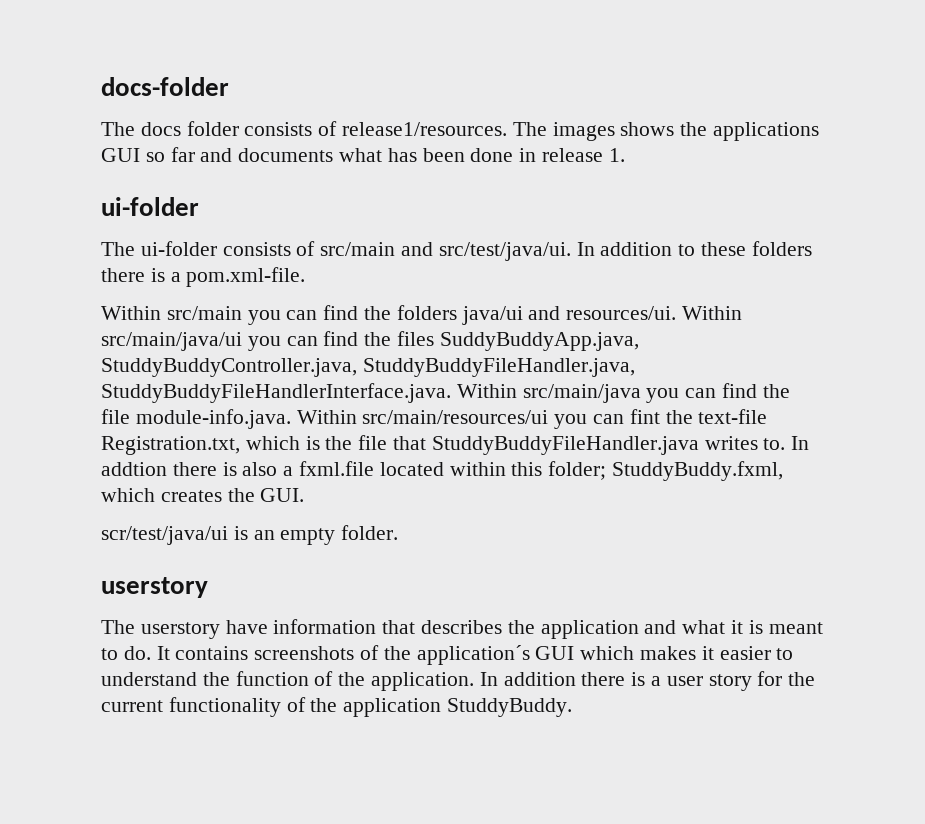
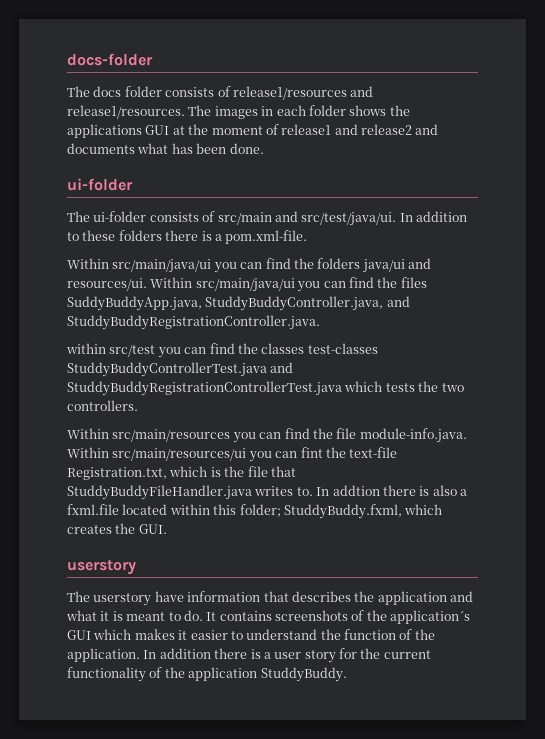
- The docs folder consists of release1/resources.
+ The docs folder consists of release1/resources and release1/resources.
- The images shows the applications GUI so far and documents what has been done in release 1.
+ The images in each folder shows the applications GUI at the moment of release1 and release2 and documents what has been done.
- Within src/main you can find the folders java/ui and resources/ui.
+ Within src/main/java/ui you can find the folders java/ui and resources/ui.
- Within src/main/java/ui you can find the files SuddyBuddyApp.java, StuddyBuddyController.java, StuddyBuddyFileHandler.java, StuddyBuddyFileHandlerInterface.java. Within src/main/java you can find the file module-info.java. Within src/main/resources/ui you can fint the text-file Registration.txt, which is the file that StuddyBuddyFileHandler.java writes to.
+ Within src/main/java/ui you can find the files SuddyBuddyApp.java, StuddyBuddyController.java, and StuddyBuddyRegistrationController.java.
+ within src/test you can find the classes test-classes StuddyBuddyControllerTest.java and StuddyBuddyRegistrationControllerTest.java which tests the two controllers.
+ Within src/main/resources you can find the file module-info.java. Within src/main/resources/ui you can fint the text-file Registration.txt, which is the file that StuddyBuddyFileHandler.java writes to.
- scr/test/java/ui is an empty folder.

